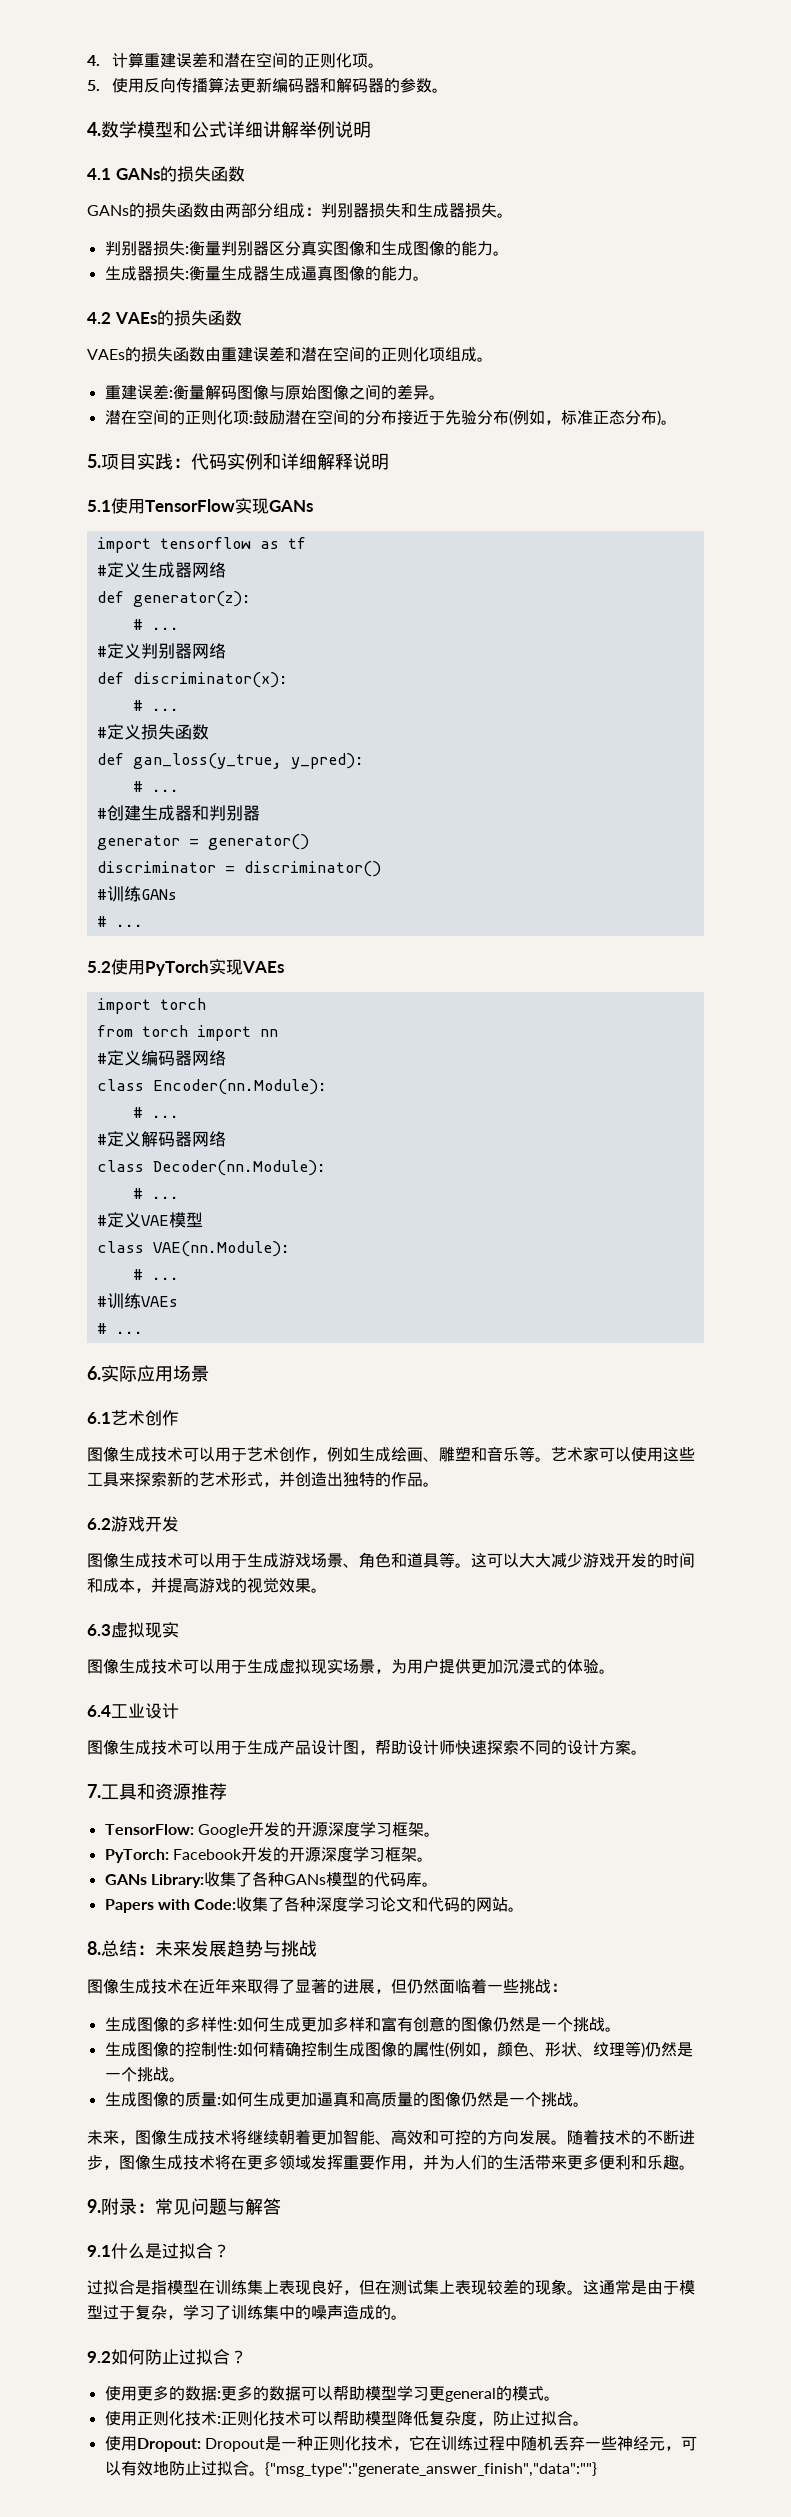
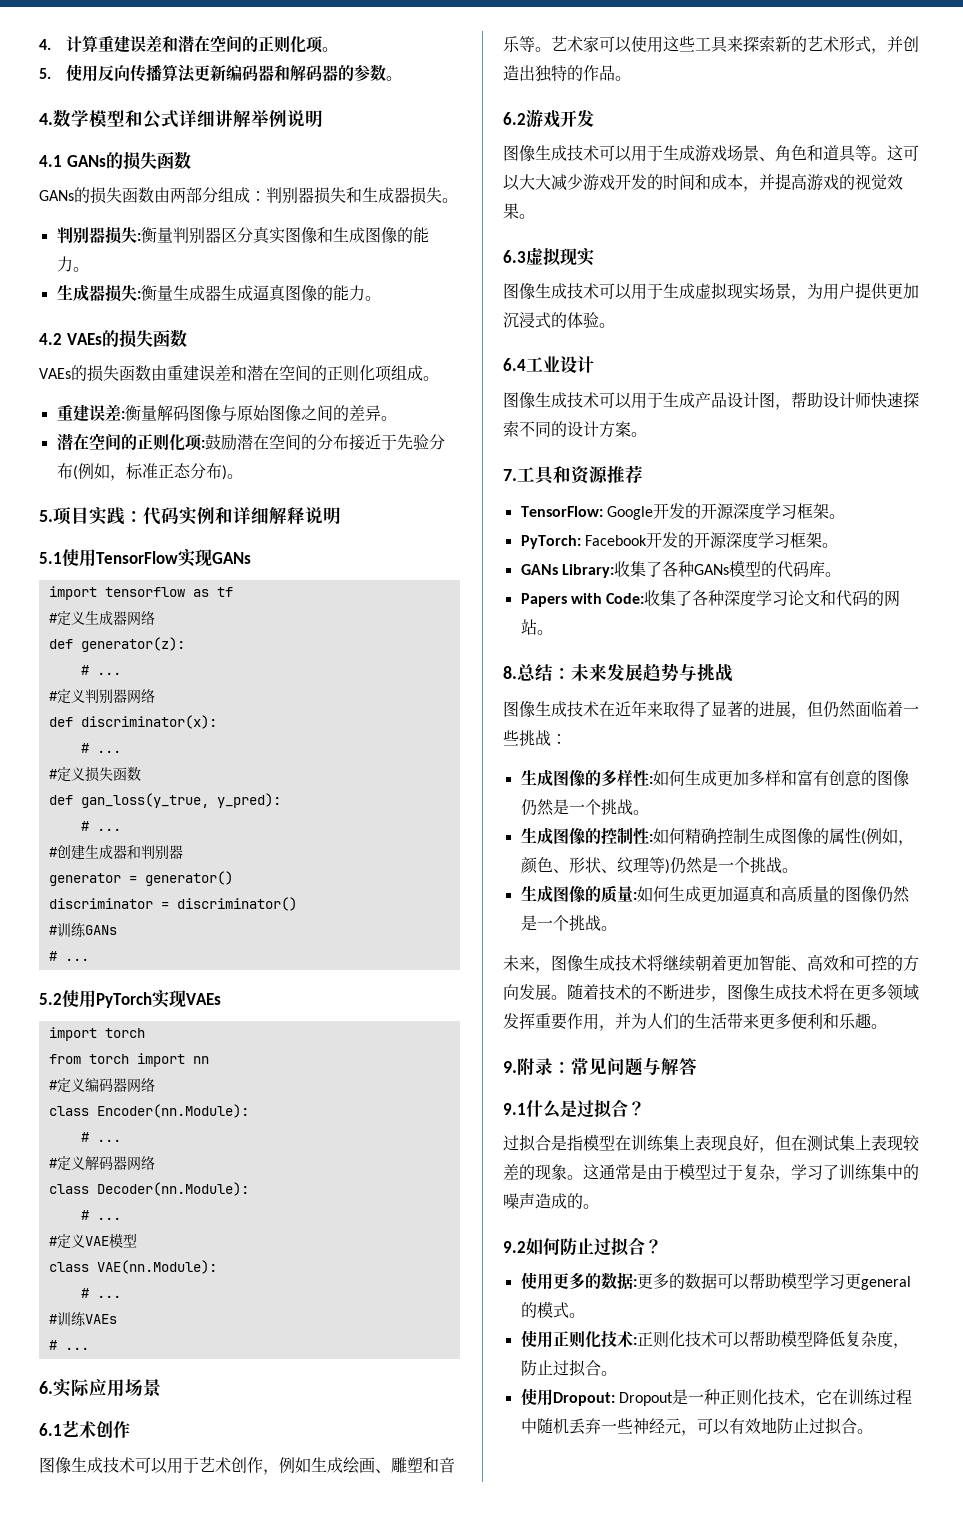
- {"msg_type":"generate_answer_finish","data":""}

